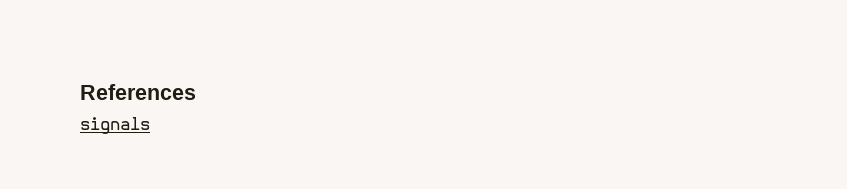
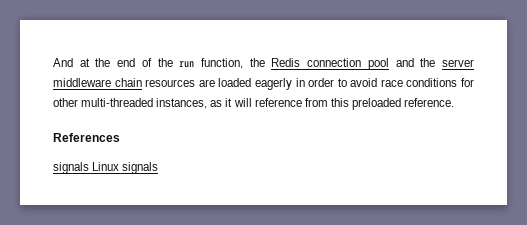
+ And at the end of the run function, the Redis connection pool and the server middleware chain resources are loaded eagerly in order to avoid race conditions for other multi-threaded instances, as it will reference from this preloaded reference.
- signals
+ signals Linux signals

